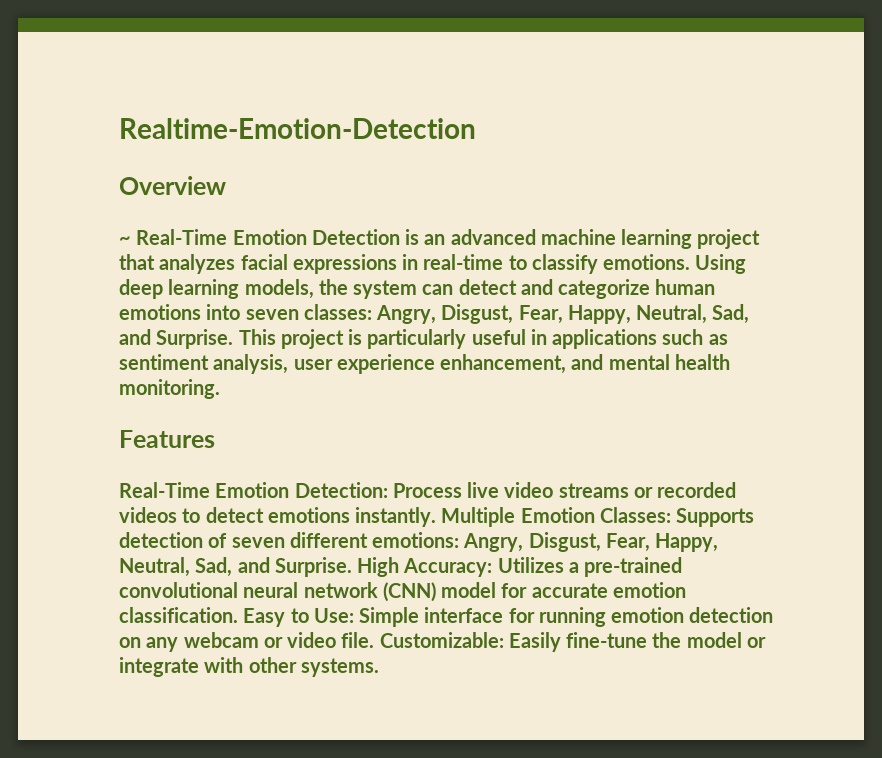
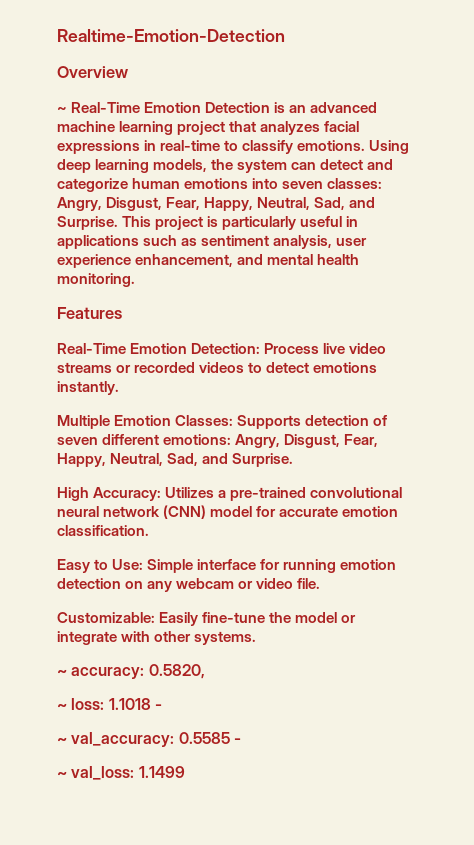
- Process live video streams or recorded videos to detect emotions instantly. Multiple Emotion Classes:
+ Process live video streams or recorded videos to detect emotions instantly.
+ Multiple Emotion Classes:
- Supports detection of seven different emotions: Angry, Disgust, Fear, Happy, Neutral, Sad, and Surprise. High Accuracy:
+ Supports detection of seven different emotions: Angry, Disgust, Fear, Happy, Neutral, Sad, and Surprise.
+ High Accuracy:
- Utilizes a pre-trained convolutional neural network (CNN) model for accurate emotion classification. Easy to Use:
+ Utilizes a pre-trained convolutional neural network (CNN) model for accurate emotion classification.
+ Easy to Use:
- Simple interface for running emotion detection on any webcam or video file. Customizable:
+ Simple interface for running emotion detection on any webcam or video file.
+ Customizable:
+ ~ accuracy: 0.5820,
+ ~ loss: 1.1018 -
+ ~ val_accuracy: 0.5585 -
+ ~ val_loss: 1.1499

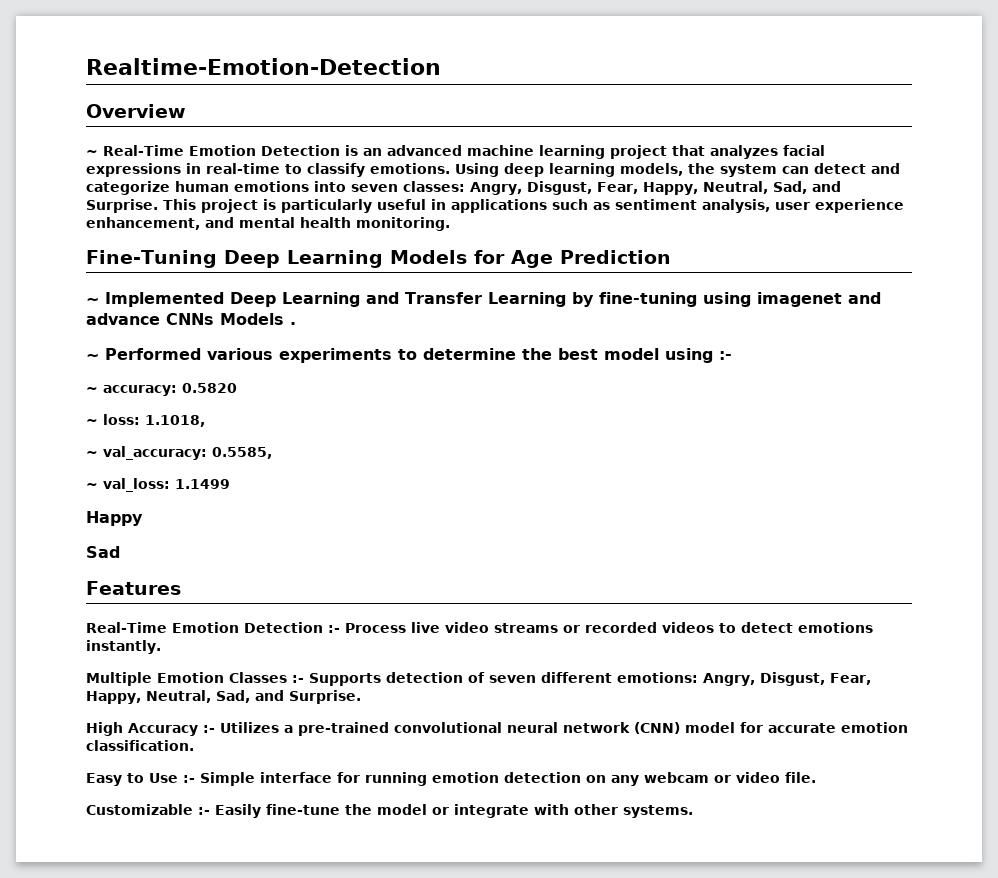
+ Fine-Tuning Deep Learning Models for Age Prediction
+ ~ Implemented Deep Learning and Transfer Learning by fine-tuning using imagenet and advance CNNs Models .
+ ~ Performed various experiments to determine the best model using :-
+ ~ accuracy: 0.5820
+ ~ loss: 1.1018,
+ ~ val_accuracy: 0.5585,
+ ~ val_loss: 1.1499
+ Happy
+ Sad
- Real-Time Emotion Detection: Process live video streams or recorded videos to detect emotions instantly.
+ Real-Time Emotion Detection :- Process live video streams or recorded videos to detect emotions instantly.
- Multiple Emotion Classes: Supports detection of seven different emotions: Angry, Disgust, Fear, Happy, Neutral, Sad, and Surprise.
+ Multiple Emotion Classes :- Supports detection of seven different emotions: Angry, Disgust, Fear, Happy, Neutral, Sad, and Surprise.
- High Accuracy: Utilizes a pre-trained convolutional neural network (CNN) model for accurate emotion classification.
+ High Accuracy :- Utilizes a pre-trained convolutional neural network (CNN) model for accurate emotion classification.
- Easy to Use: Simple interface for running emotion detection on any webcam or video file.
+ Easy to Use :- Simple interface for running emotion detection on any webcam or video file.
- Customizable: Easily fine-tune the model or integrate with other systems.
+ Customizable :- Easily fine-tune the model or integrate with other systems.
- ~ accuracy: 0.5820,
- ~ loss: 1.1018 -
- ~ val_accuracy: 0.5585 -
- ~ val_loss: 1.1499

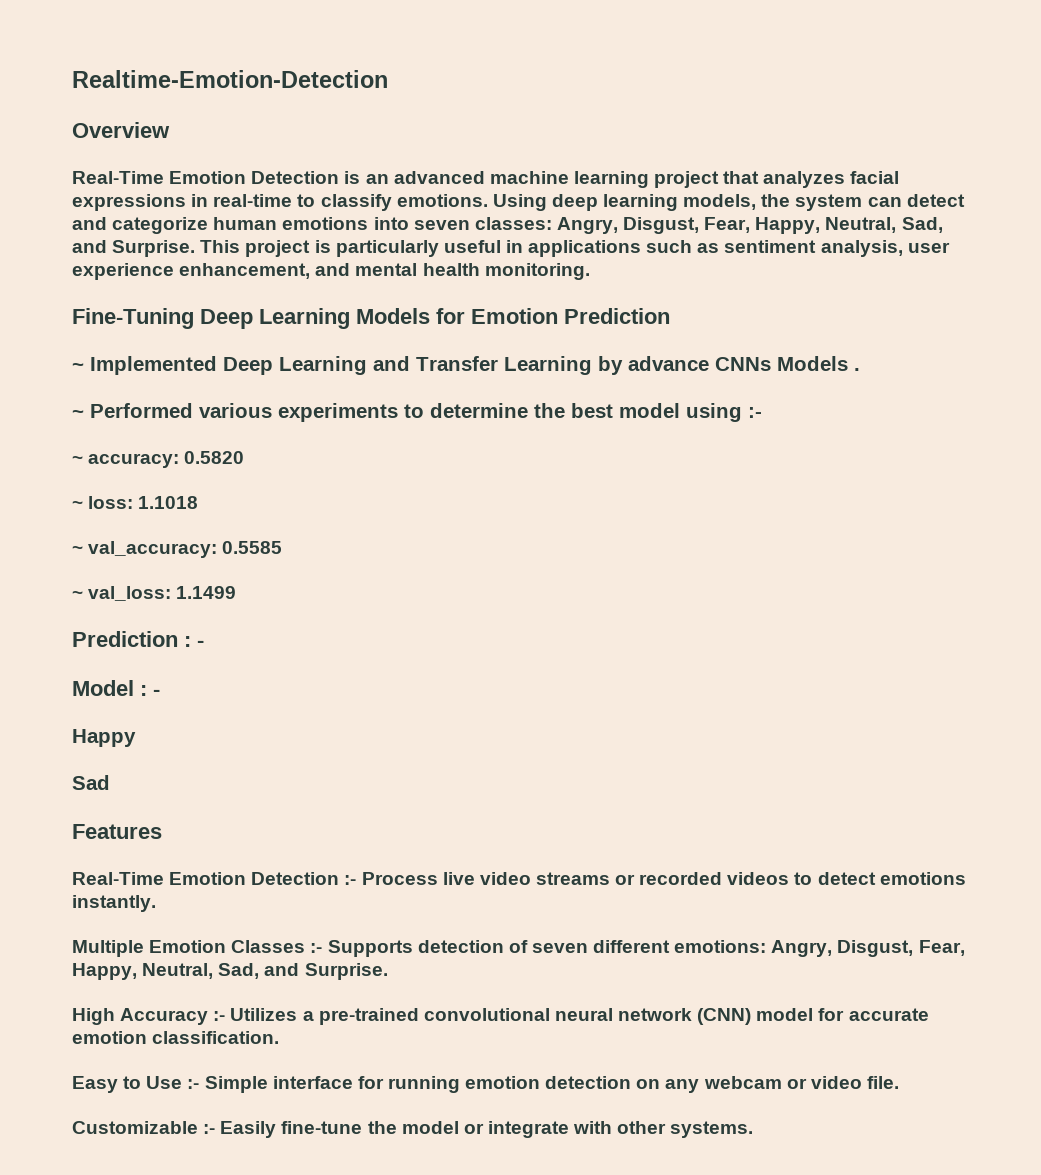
- ~ Real-Time Emotion Detection is an advanced machine learning project that analyzes facial expressions in real-time to classify emotions.
+ Real-Time Emotion Detection is an advanced machine learning project that analyzes facial expressions in real-time to classify emotions.
- Fine-Tuning Deep Learning Models for Age Prediction
+ Fine-Tuning Deep Learning Models for Emotion Prediction
- ~ Implemented Deep Learning and Transfer Learning by fine-tuning using imagenet and advance CNNs Models .
+ ~ Implemented Deep Learning and Transfer Learning by advance CNNs Models .
- ~ loss: 1.1018,
+ ~ loss: 1.1018
- ~ val_accuracy: 0.5585,
+ ~ val_accuracy: 0.5585
+ Prediction : -
+ Model : -

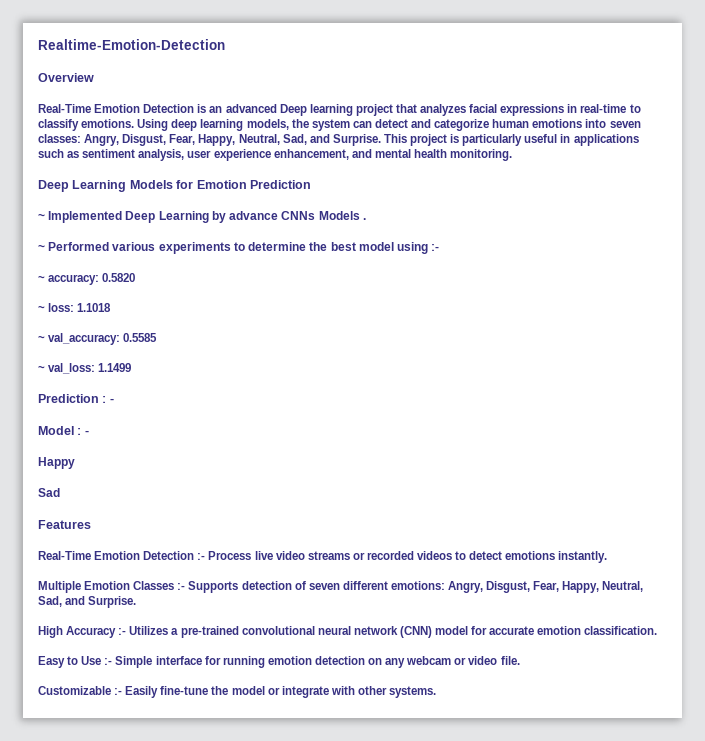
- Real-Time Emotion Detection is an advanced machine learning project that analyzes facial expressions in real-time to classify emotions.
+ Real-Time Emotion Detection is an advanced Deep learning project that analyzes facial expressions in real-time to classify emotions.
- Fine-Tuning Deep Learning Models for Emotion Prediction
+ Deep Learning Models for Emotion Prediction
- ~ Implemented Deep Learning and Transfer Learning by advance CNNs Models .
+ ~ Implemented Deep Learning by advance CNNs Models .

